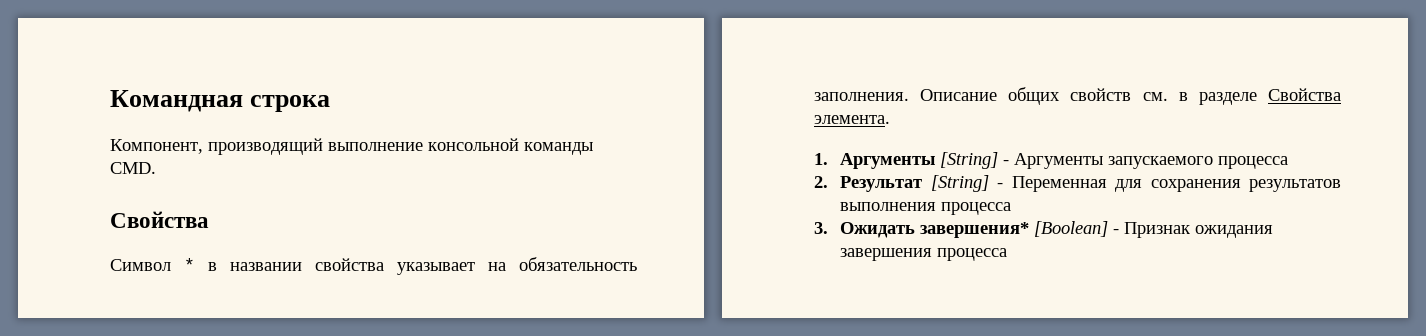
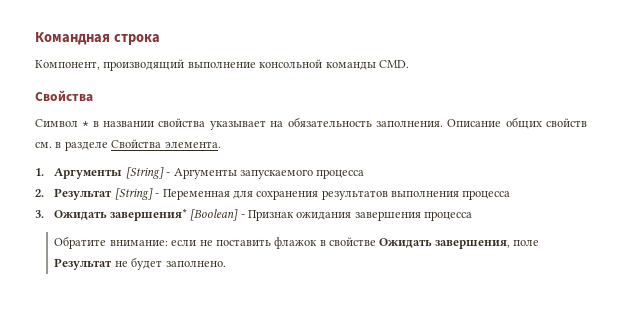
+ Обратите внимание: если не поставить флажок в свойстве Ожидать завершения, поле Результат не будет заполнено.

